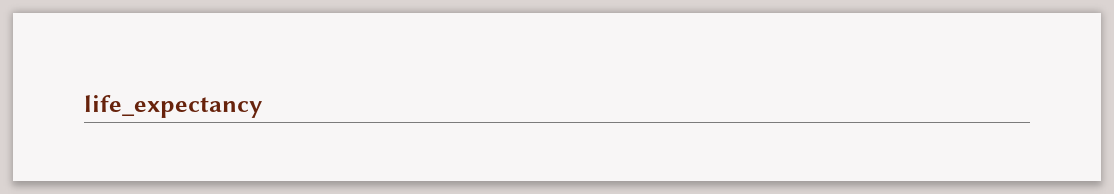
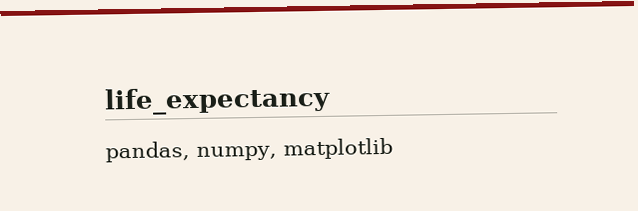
+ pandas, numpy, matplotlib

